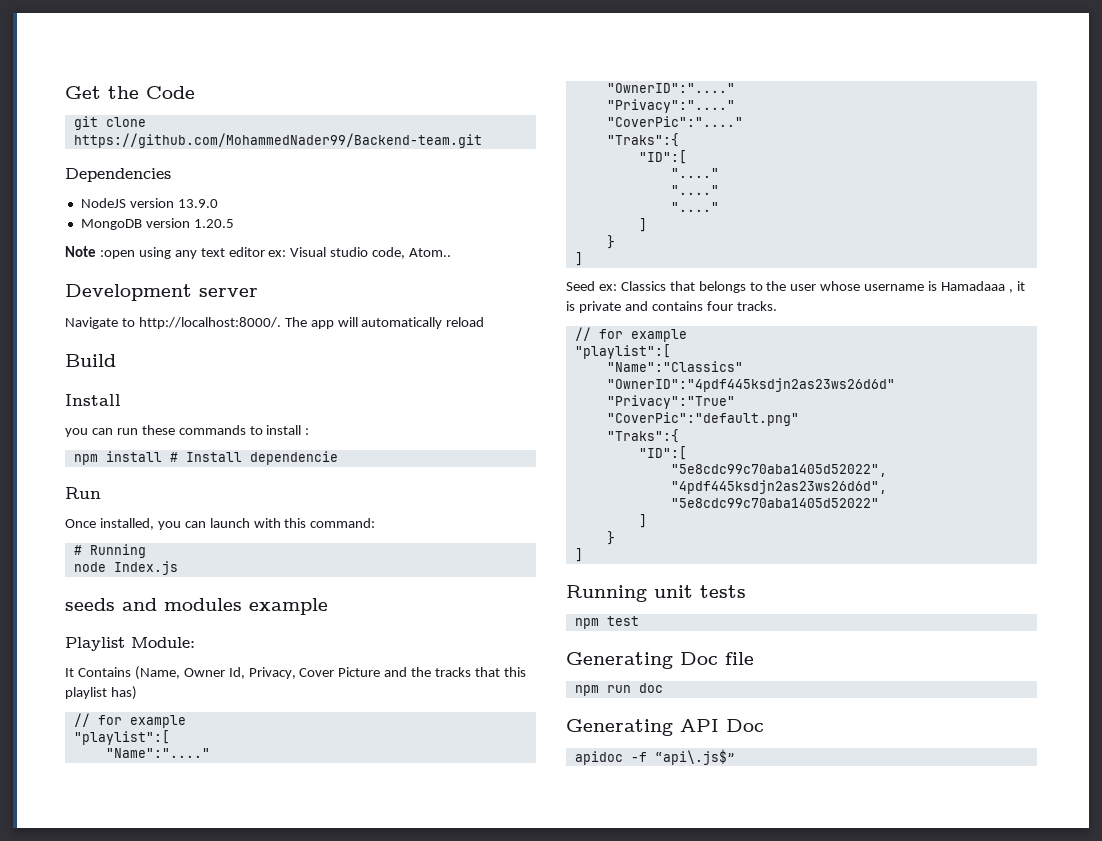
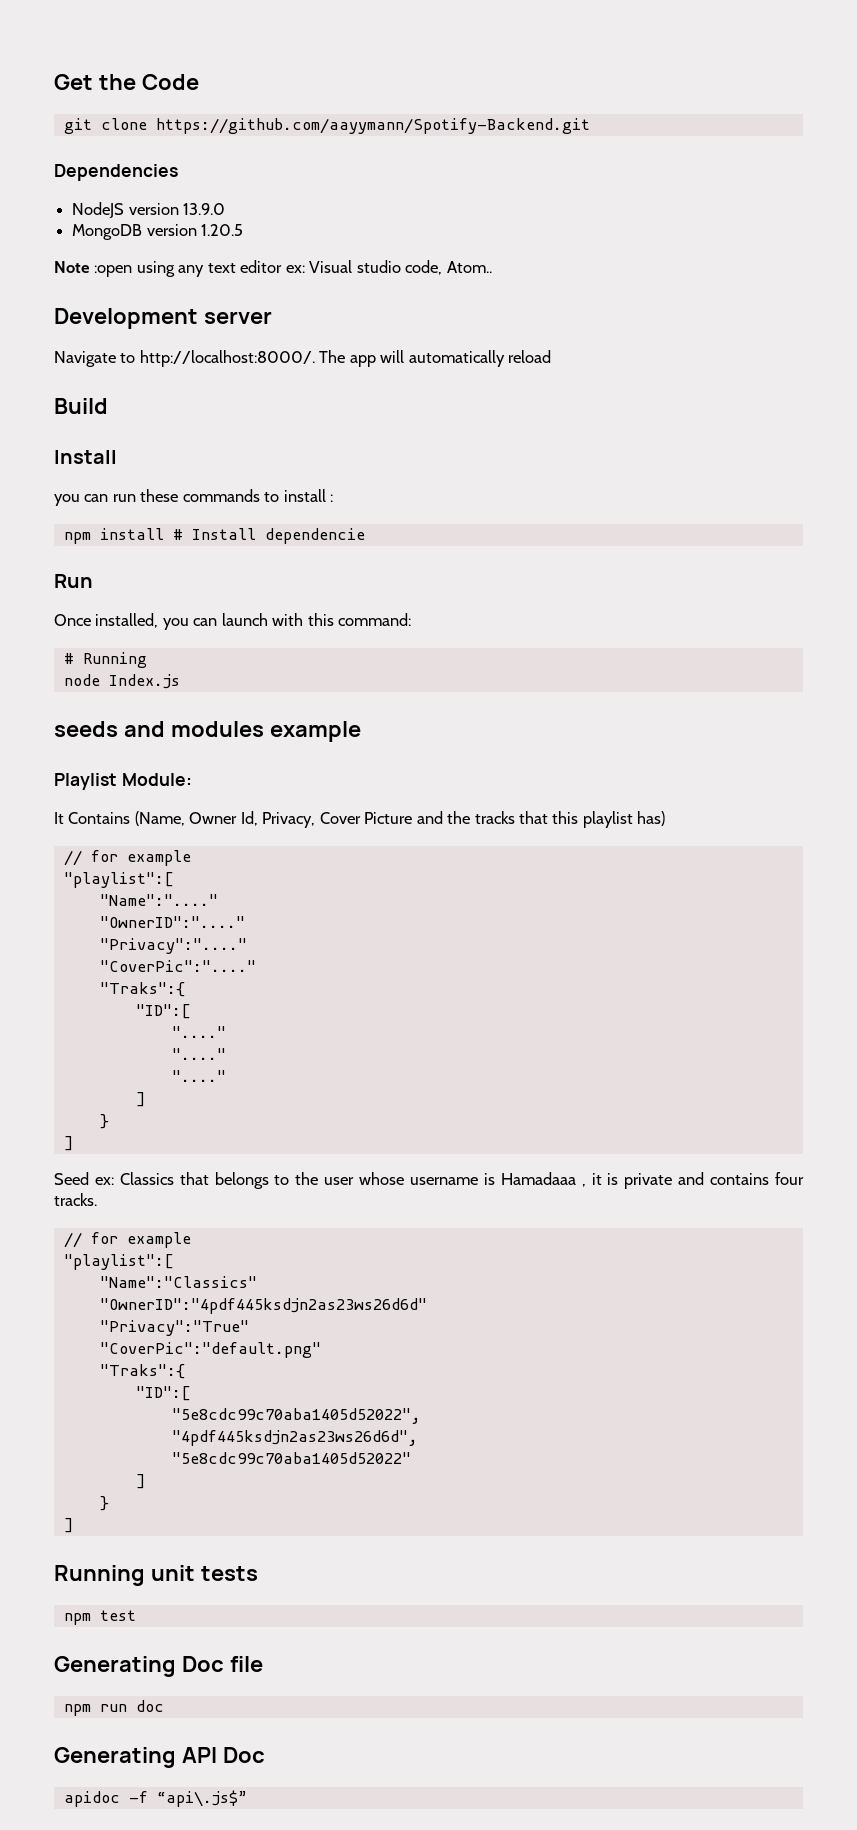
- git clone https://github.com/MohammedNader99/Backend-team.git
+ git clone https://github.com/aayymann/Spotify-Backend.git

